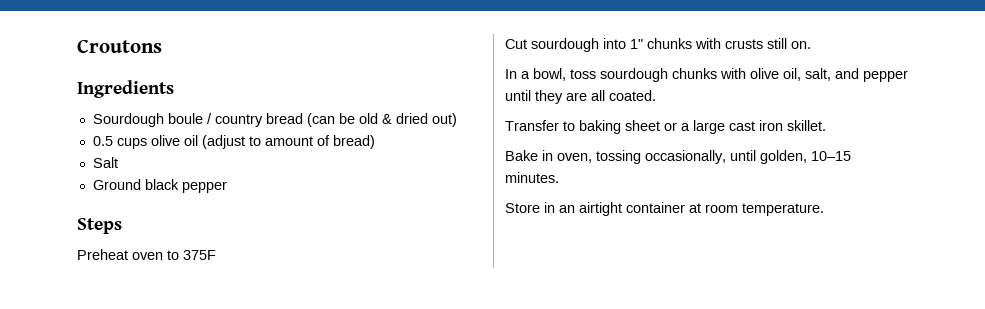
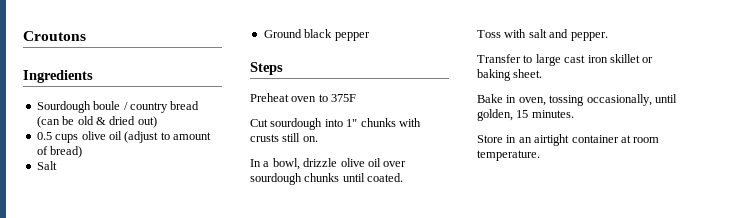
- In a bowl, toss sourdough chunks with olive oil, salt, and pepper until they are all coated.
- Transfer to baking sheet or a large cast iron skillet.
+ In a bowl, drizzle olive oil over sourdough chunks until coated.
+ Toss with salt and pepper.
+ Transfer to large cast iron skillet or baking sheet.
- Bake in oven, tossing occasionally, until golden, 10–15 minutes.
+ Bake in oven, tossing occasionally, until golden, 15 minutes.

